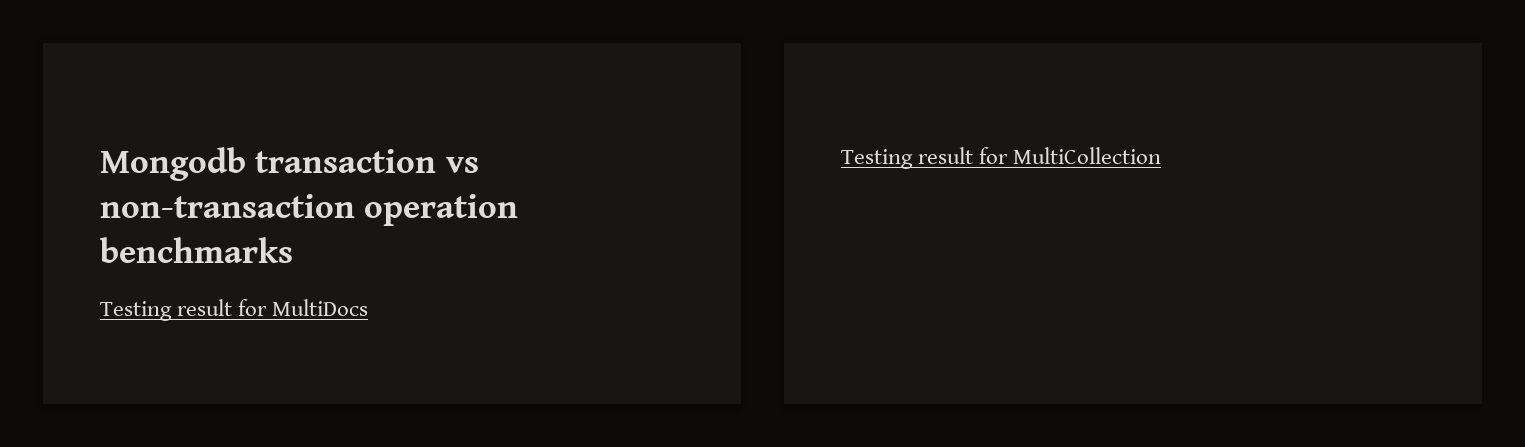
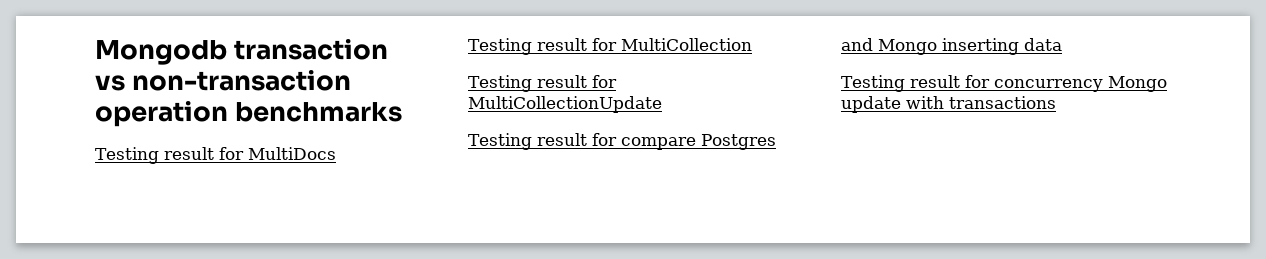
+ Testing result for MultiCollectionUpdate
+ Testing result for compare Postgres and Mongo inserting data
+ Testing result for concurrency Mongo update with transactions

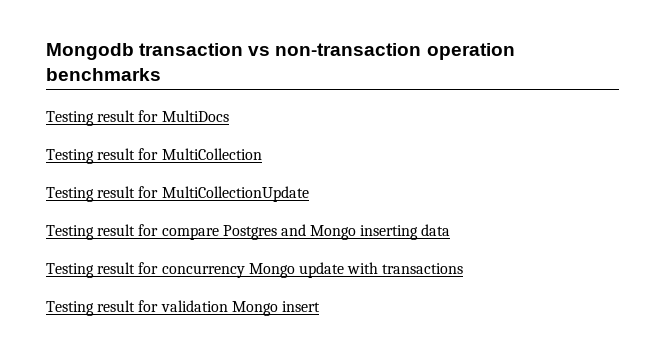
+ Testing result for validation Mongo insert

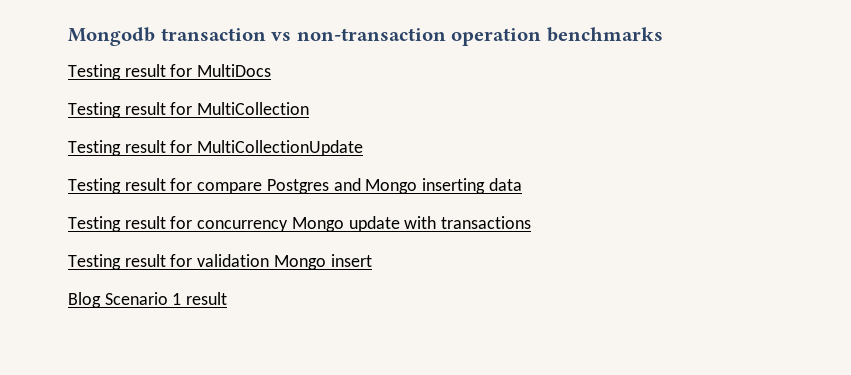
+ Blog Scenario 1 result

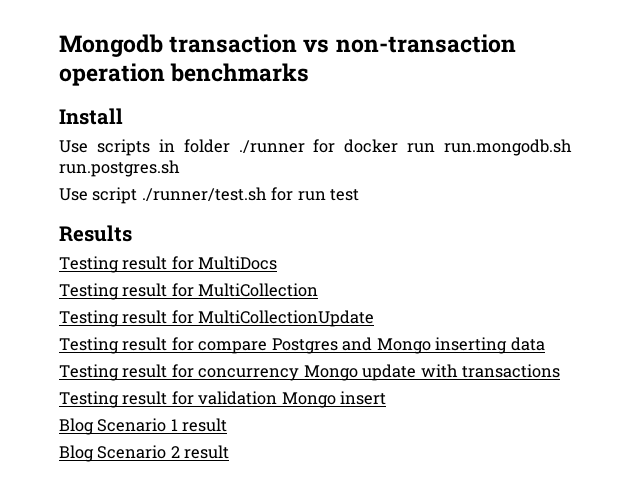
+ Install
+ Use scripts in folder ./runner for docker run run.mongodb.sh run.postgres.sh
+ Use script ./runner/test.sh for run test
+ Results
+ Blog Scenario 2 result

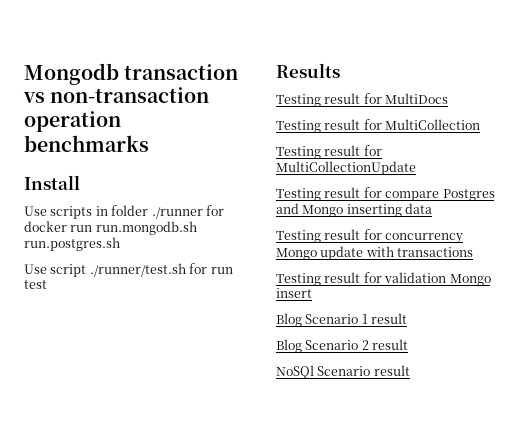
+ NoSQl Scenario result

